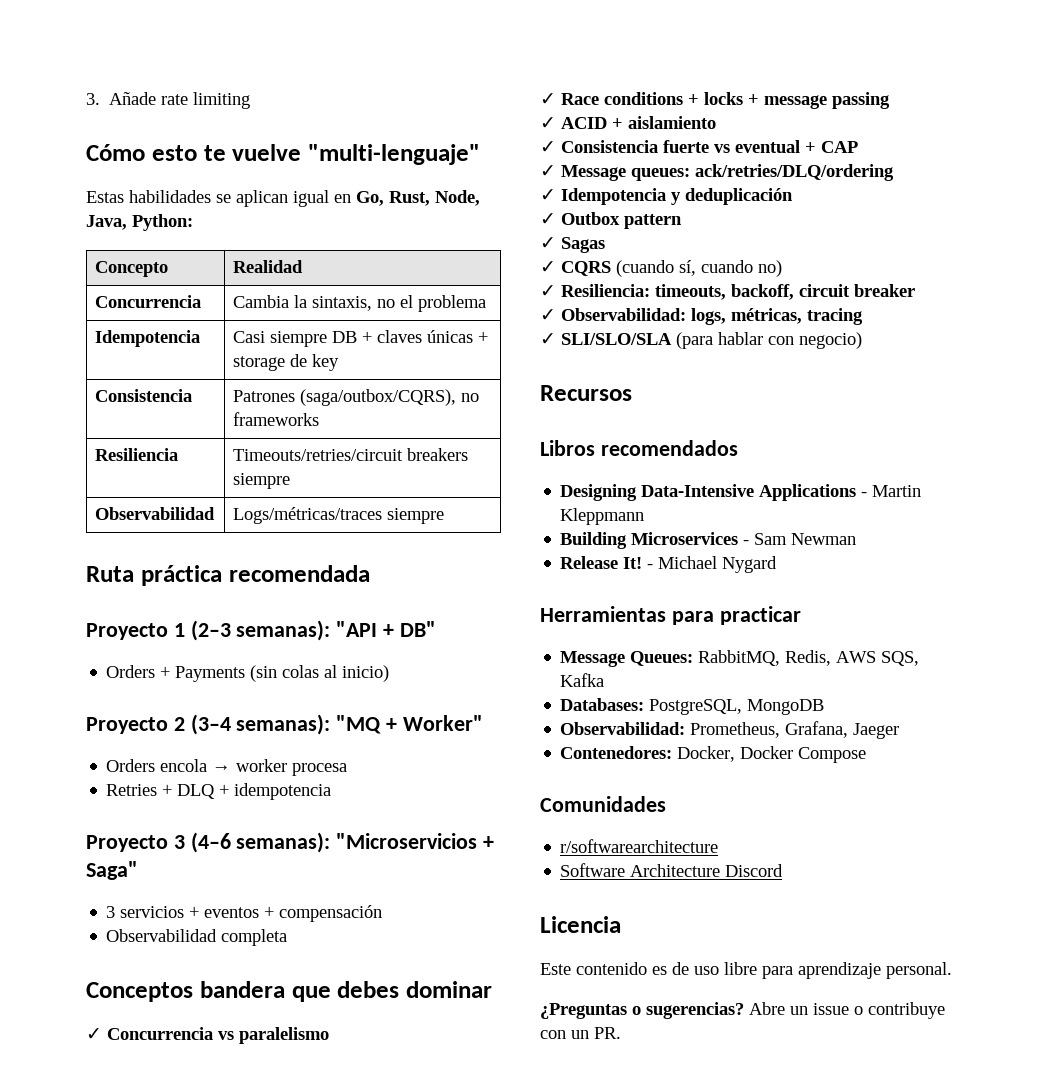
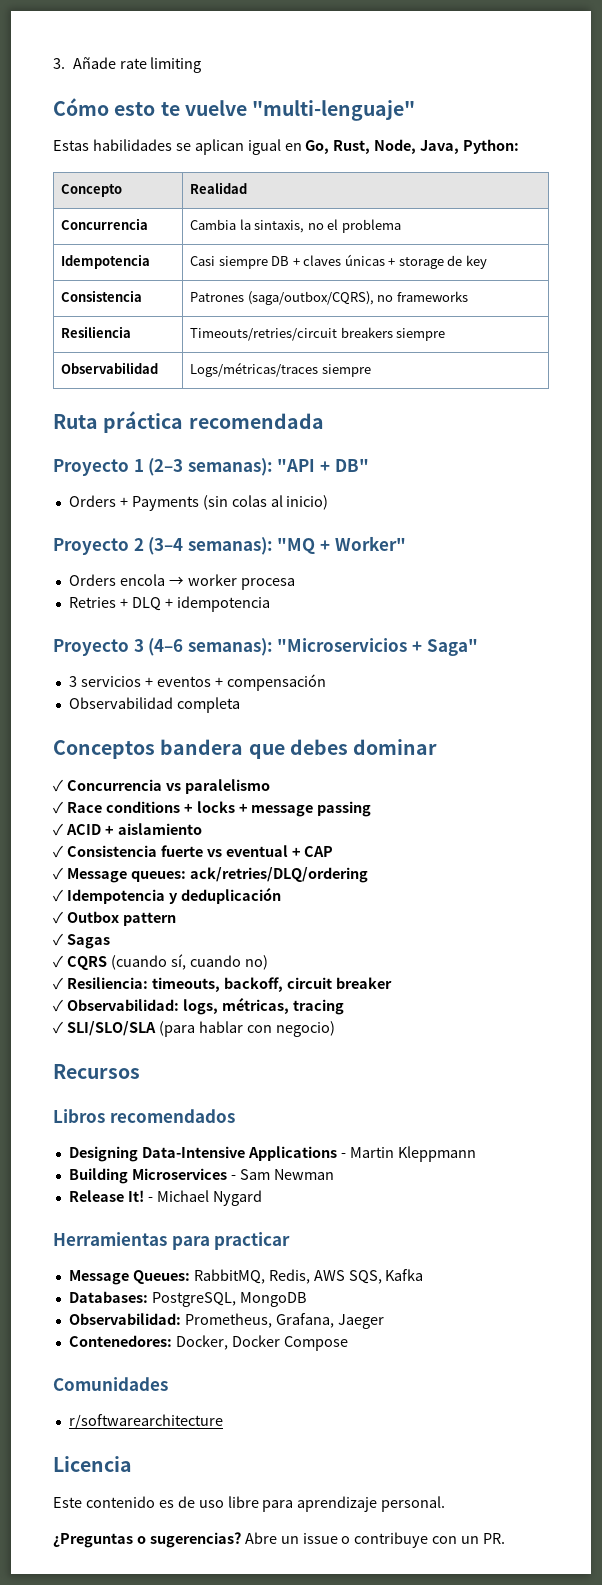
- Software Architecture Discord

